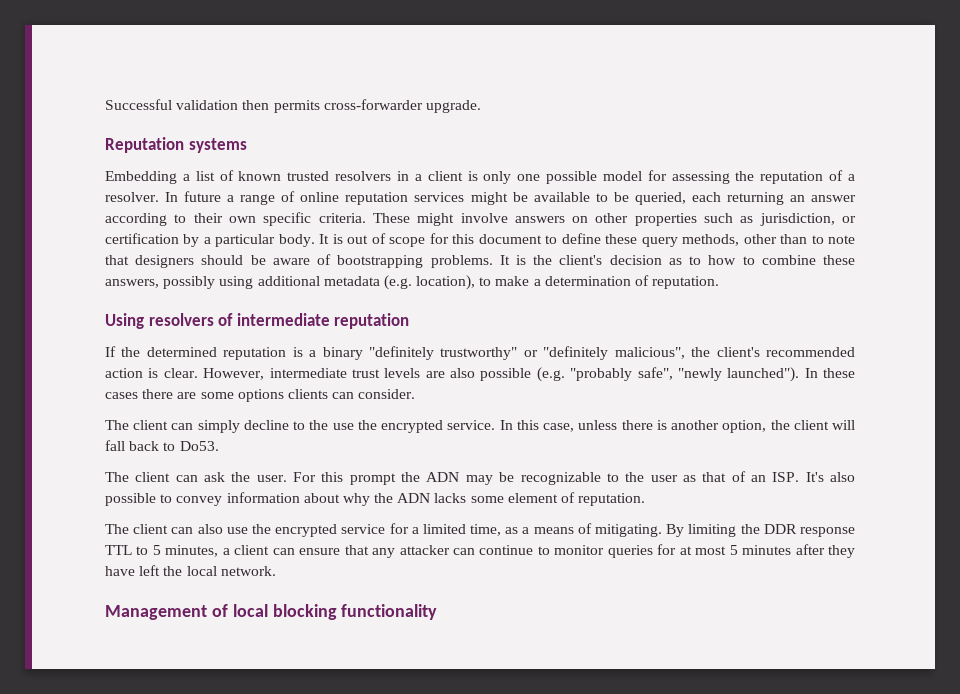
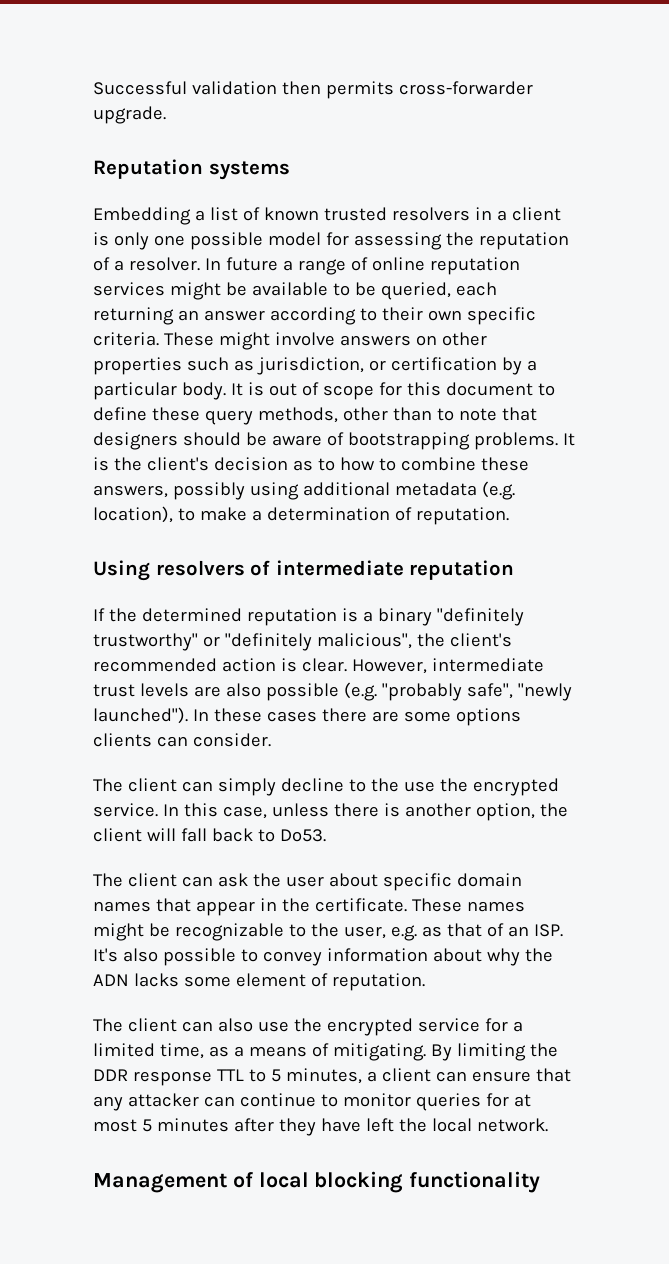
- The client can ask the user. For this prompt the ADN may be recognizable to the user as that of an ISP. It's also possible to convey information about why the ADN lacks some element of reputation.
+ The client can ask the user about specific domain names that appear in the certificate. These names might be recognizable to the user, e.g. as that of an ISP. It's also possible to convey information about why the ADN lacks some element of reputation.

